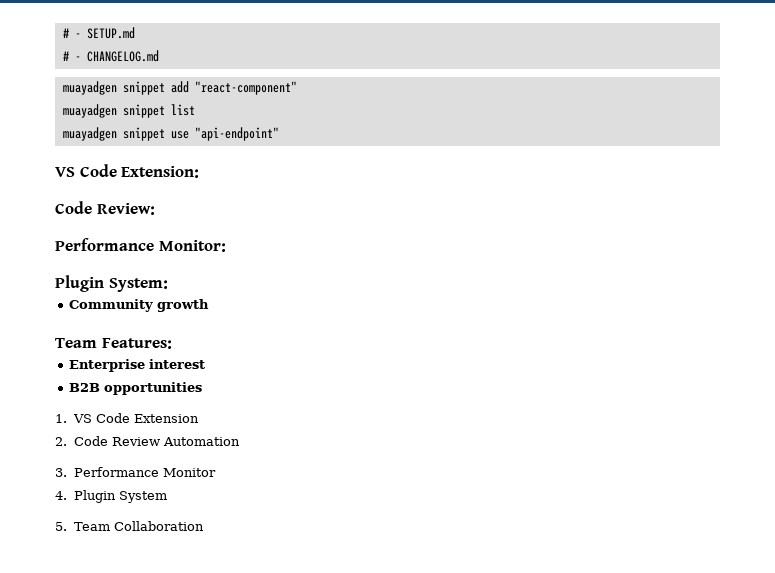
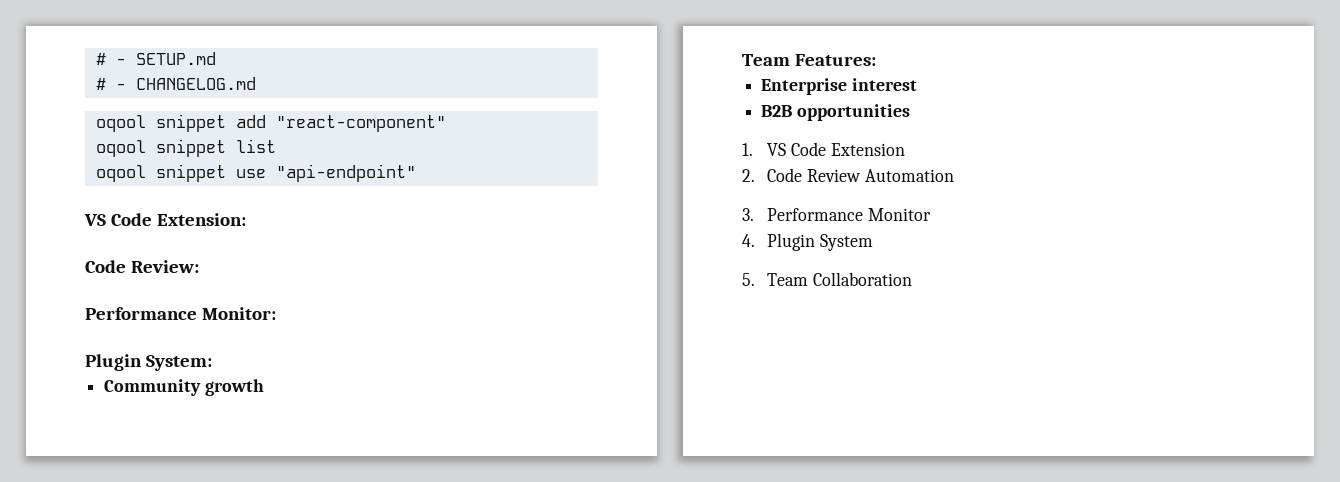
- muayadgen snippet add "react-component"
+ oqool snippet add "react-component"
- muayadgen snippet list
+ oqool snippet list
- muayadgen snippet use "api-endpoint"
+ oqool snippet use "api-endpoint"

